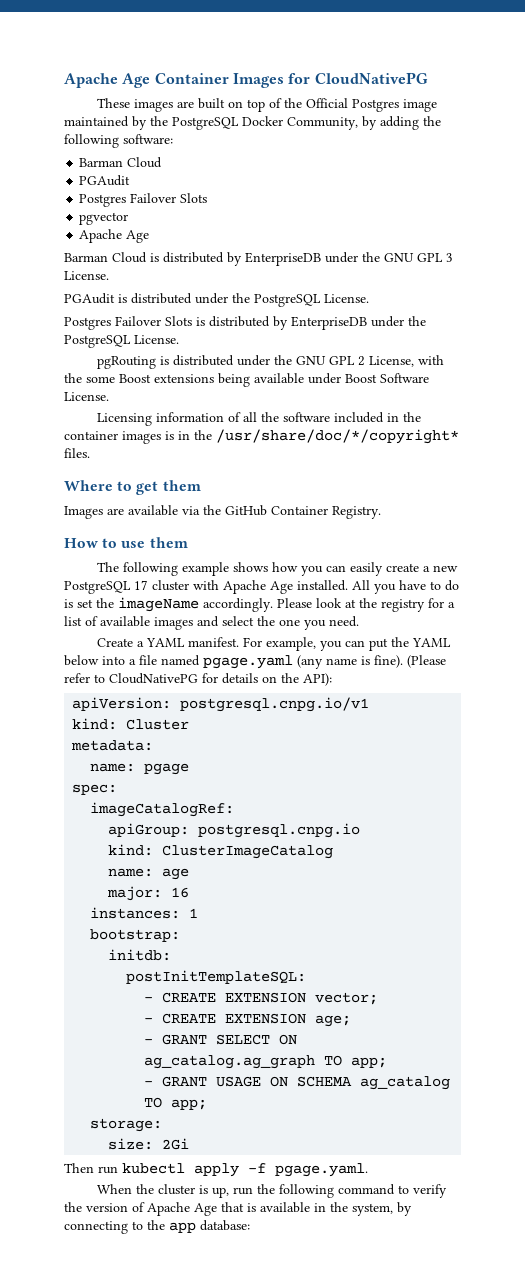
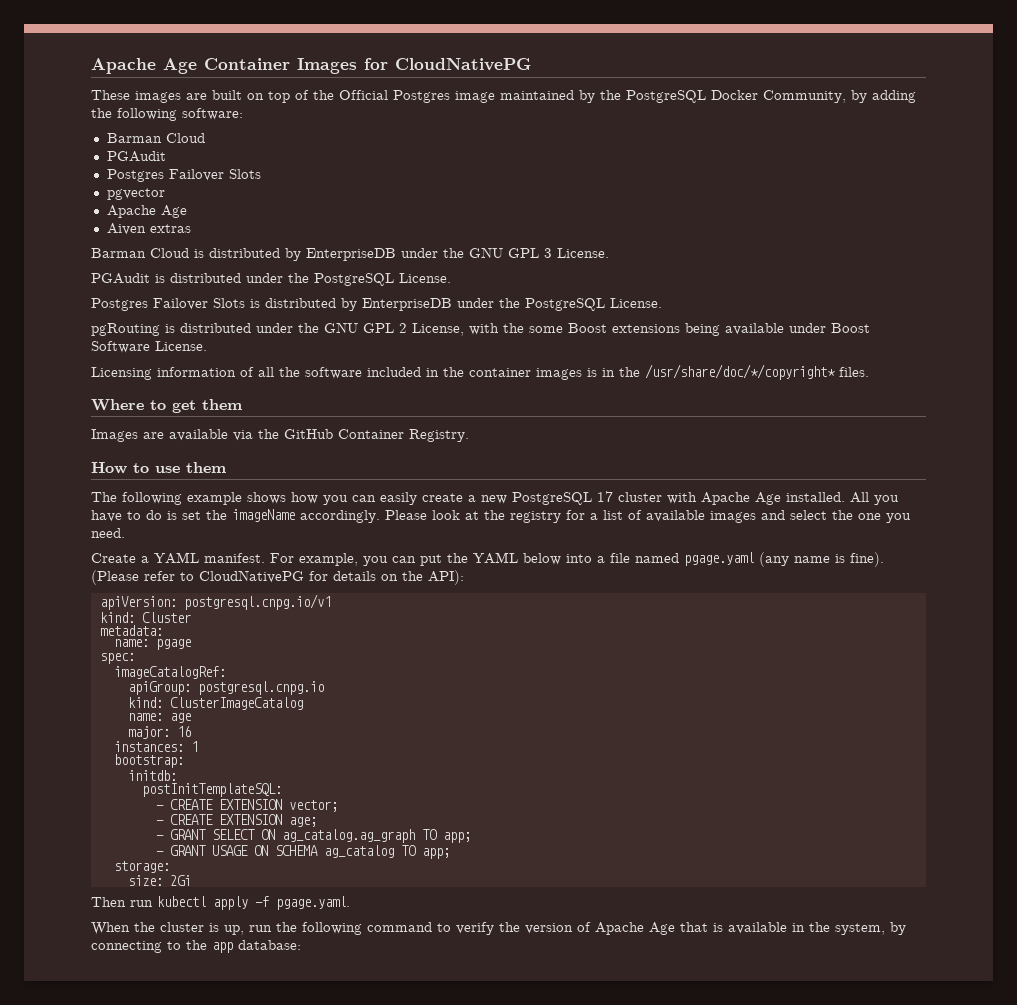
+ Aiven extras

